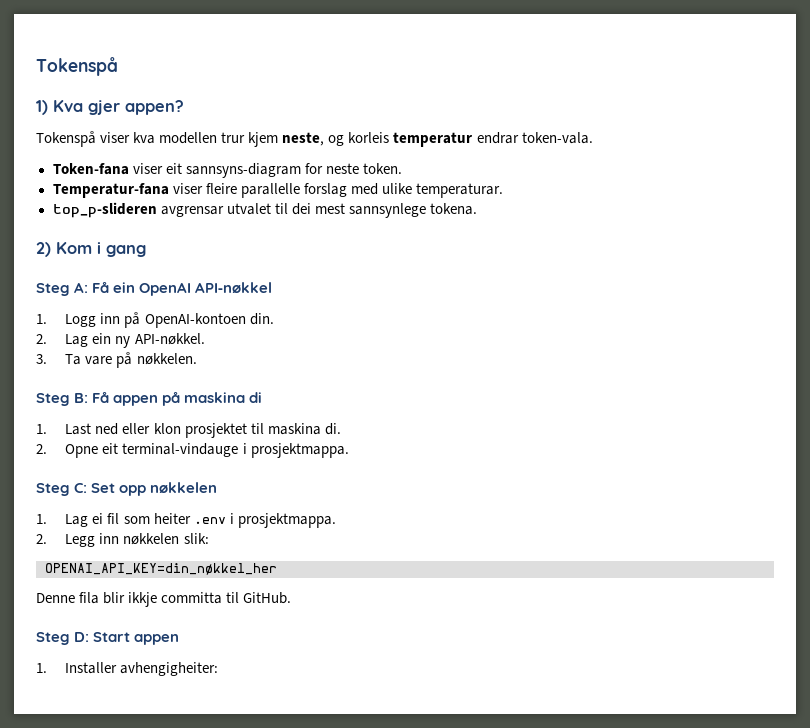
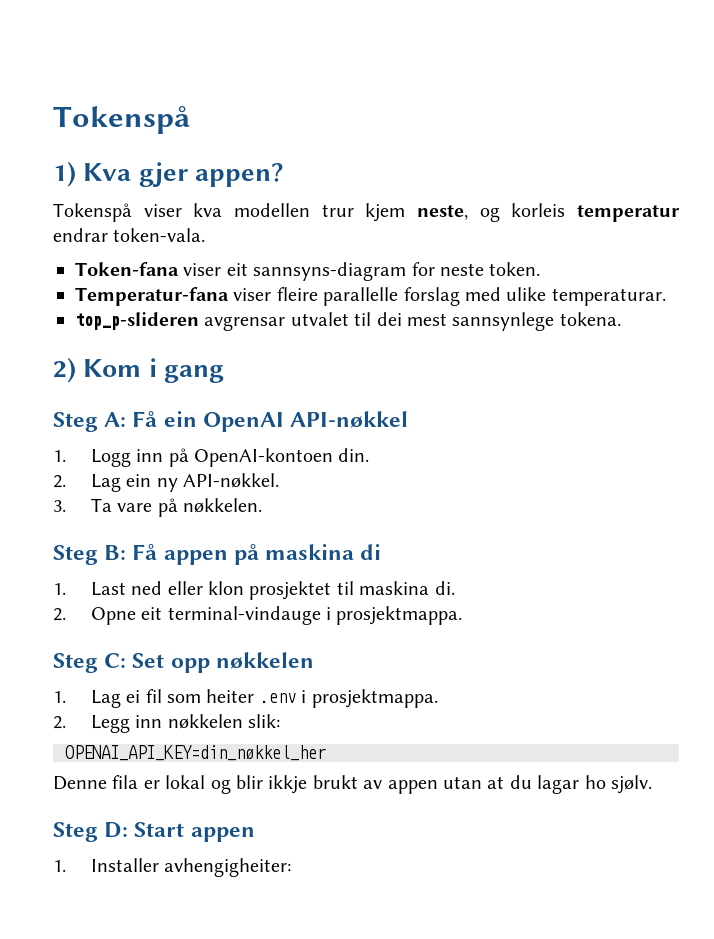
- Denne fila blir ikkje committa til GitHub.
+ Denne fila er lokal og blir ikkje brukt av appen utan at du lagar ho sjølv.

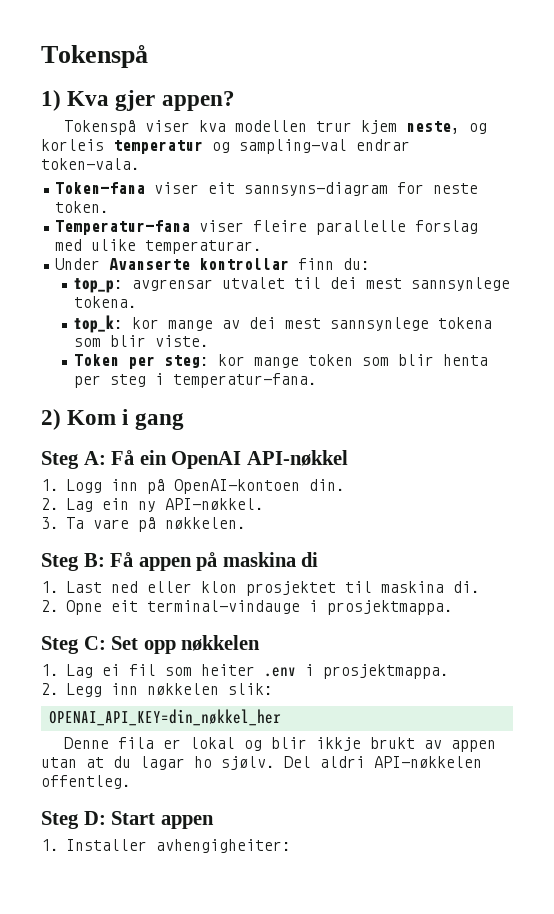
- Tokenspå viser kva modellen trur kjem neste, og korleis temperatur endrar token‑vala.
+ Tokenspå viser kva modellen trur kjem neste, og korleis temperatur og sampling‑val endrar token‑vala.
- top_p‑slideren avgrensar utvalet til dei mest sannsynlege tokena.
+ Under Avanserte kontrollar finn du:
+ top_p: avgrensar utvalet til dei mest sannsynlege tokena.
+ top_k: kor mange av dei mest sannsynlege tokena som blir viste.
+ Token per steg: kor mange token som blir henta per steg i temperatur‑fana.
+ Del aldri API‑nøkkelen offentleg.

